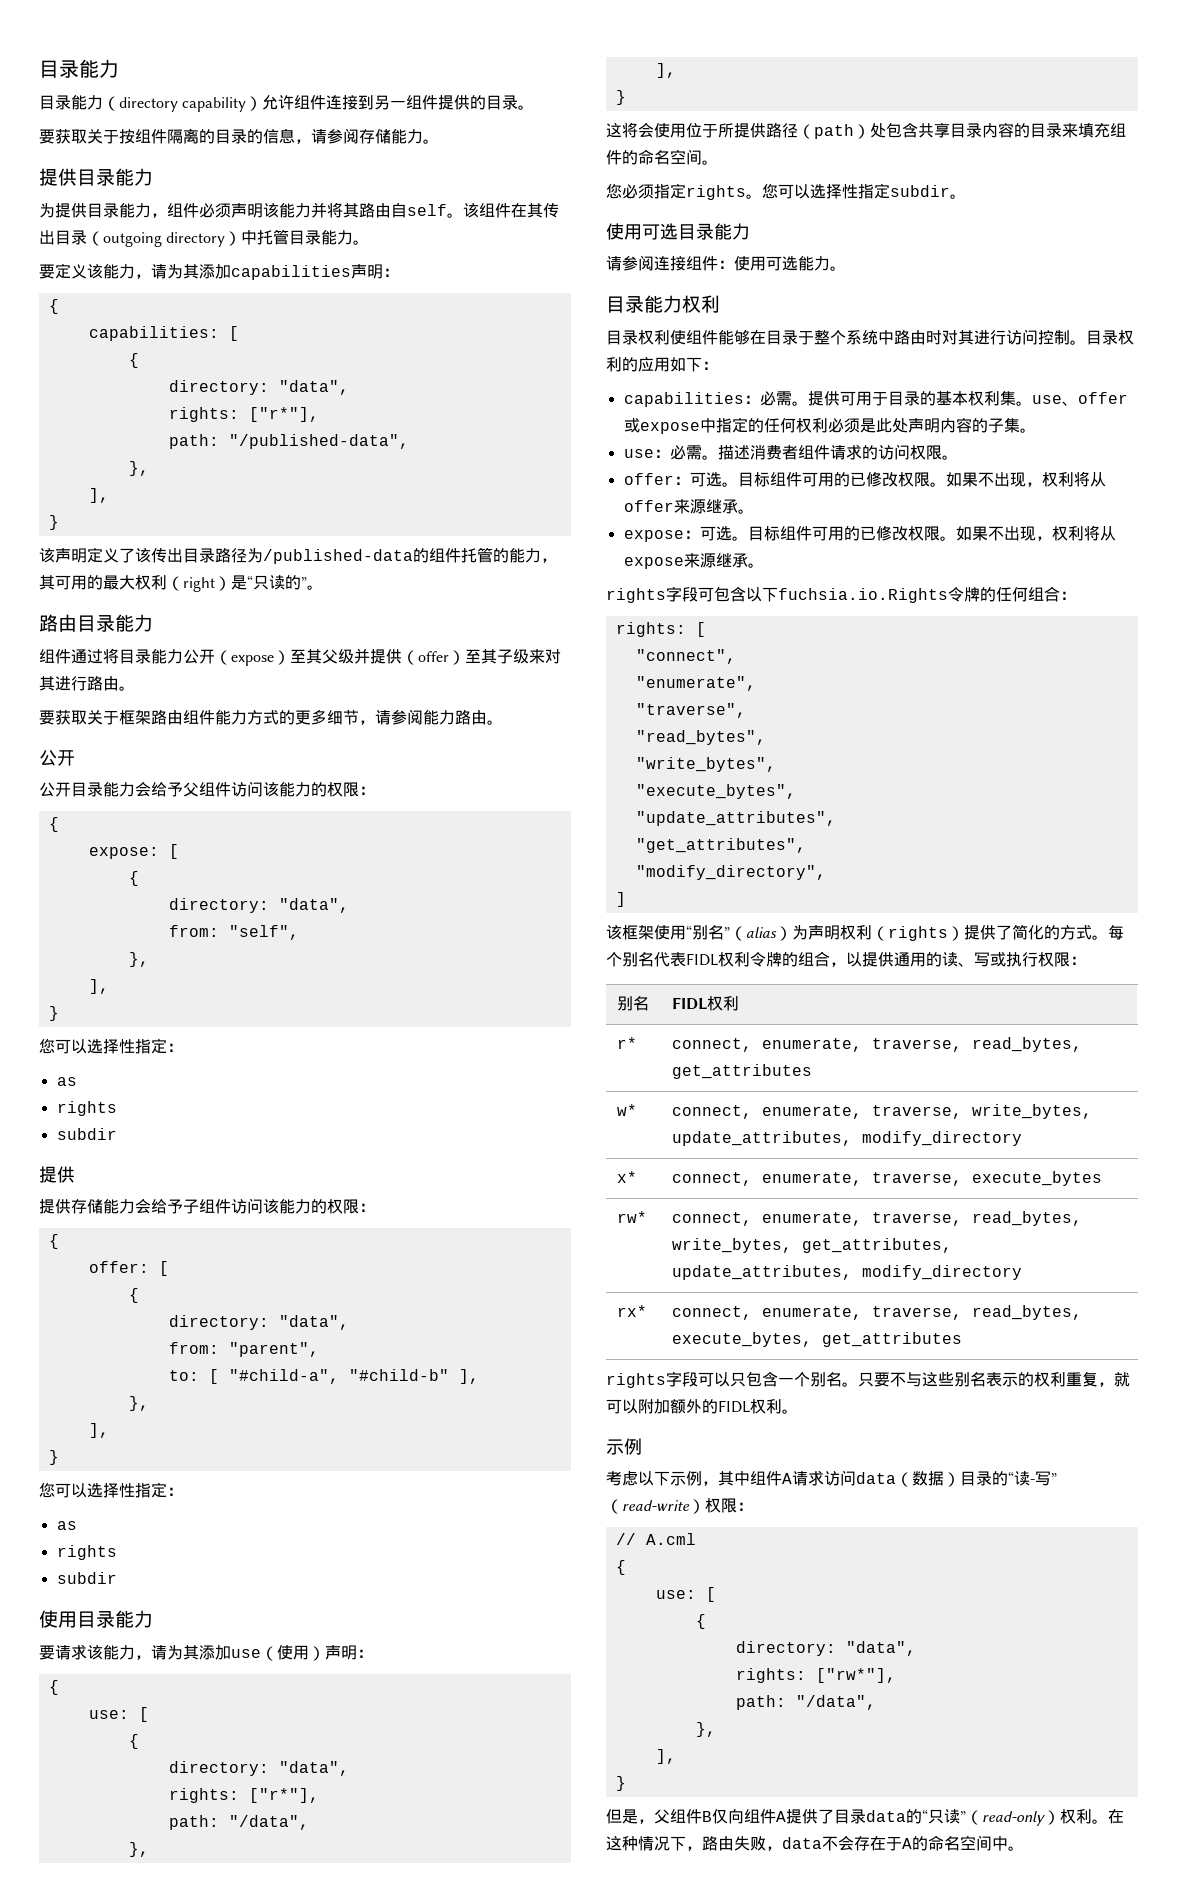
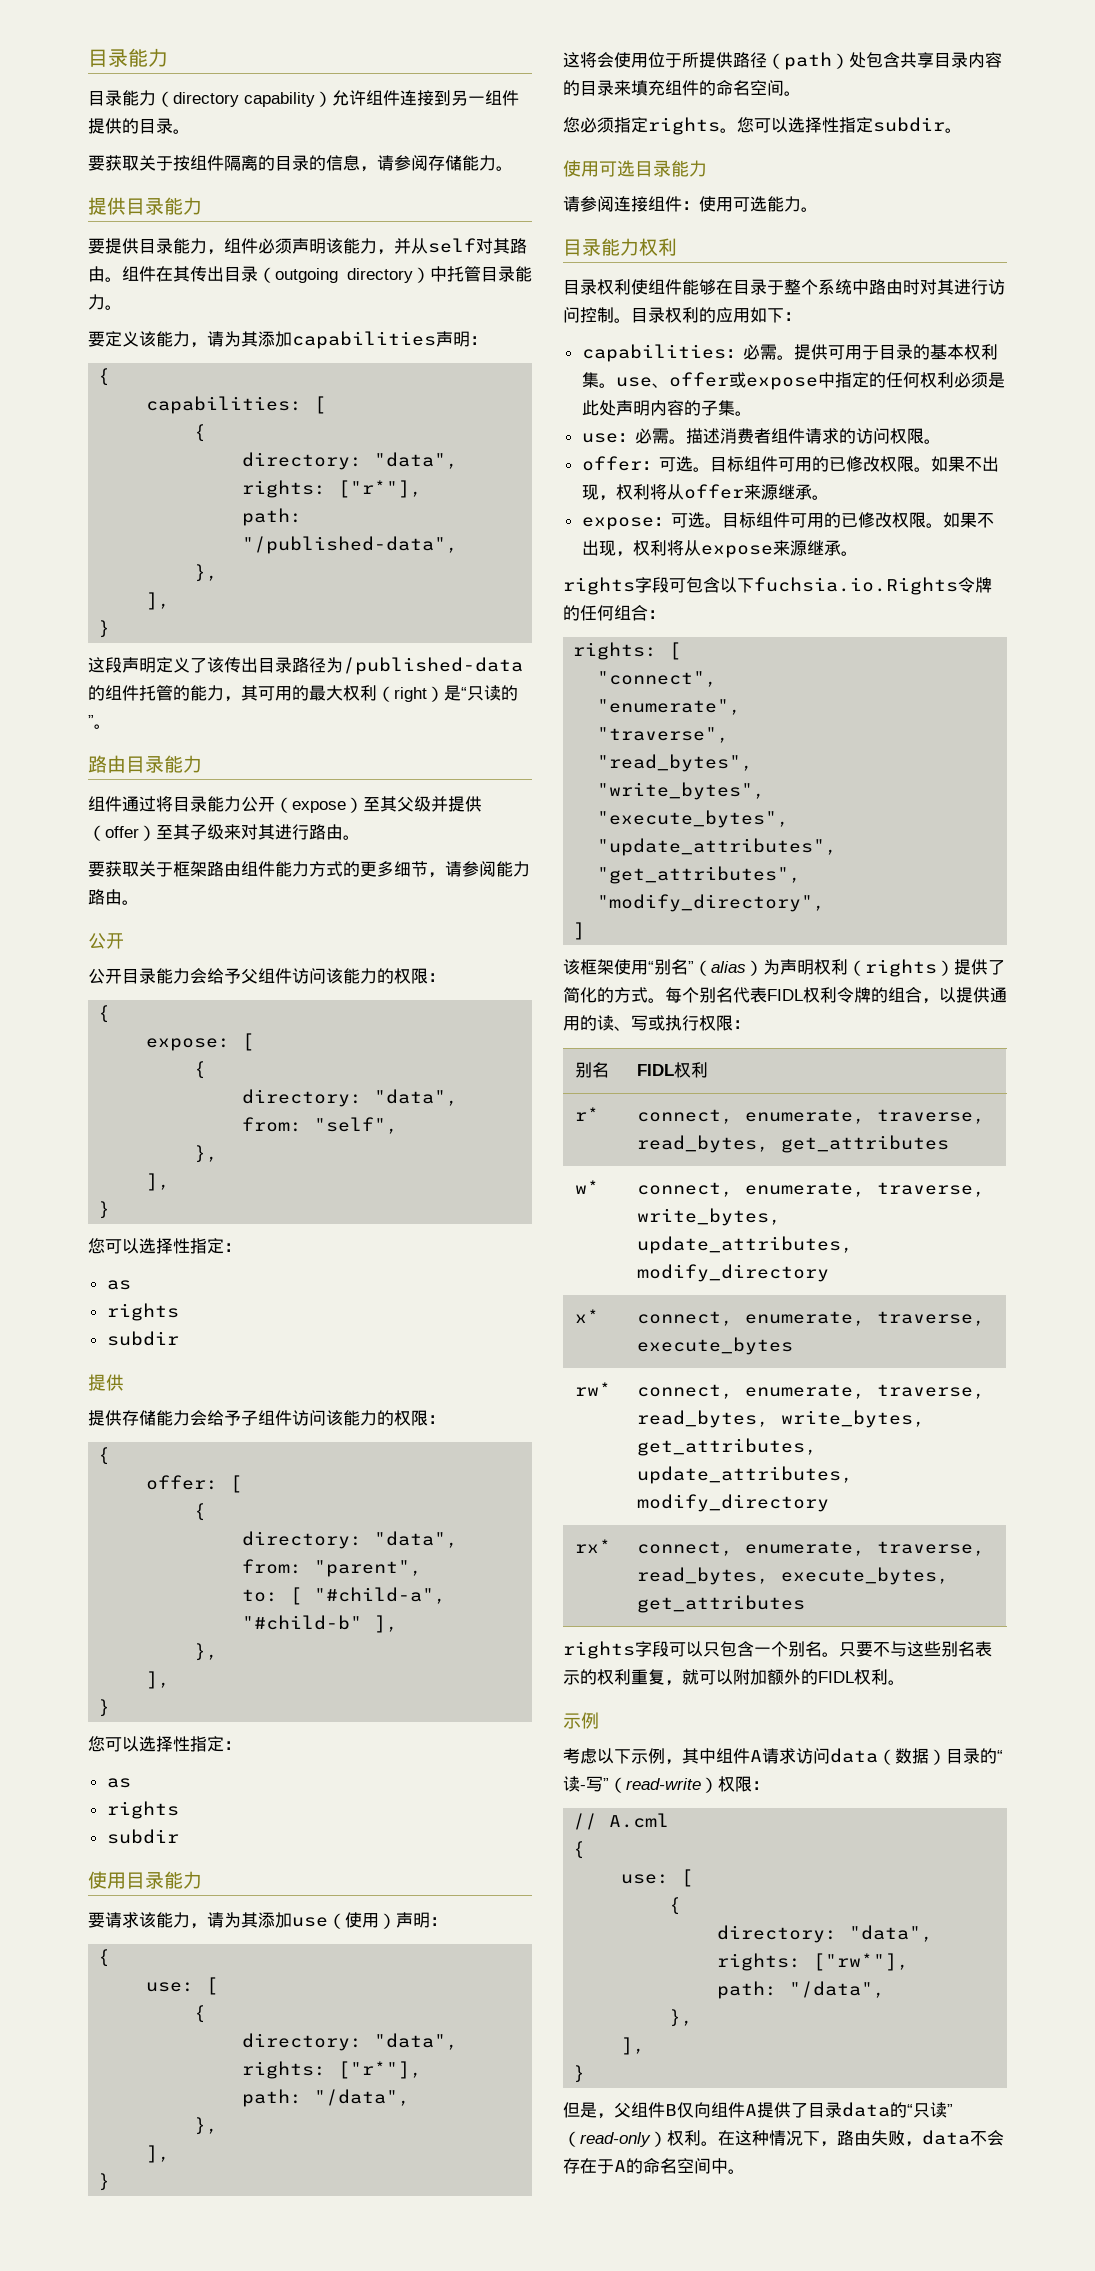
- 为提供目录能力，组件必须声明该能力并将其路由自self。该组件在其传出目录（outgoing directory）中托管目录能力。
+ 要提供目录能力，组件必须声明该能力，并从self对其路由。组件在其传出目录（outgoing directory）中托管目录能力。
- 该声明定义了该传出目录路径为/published-data的组件托管的能力，其可用的最大权利（right）是“只读的”。
+ 这段声明定义了该传出目录路径为/published-data的组件托管的能力，其可用的最大权利（right）是“只读的”。

